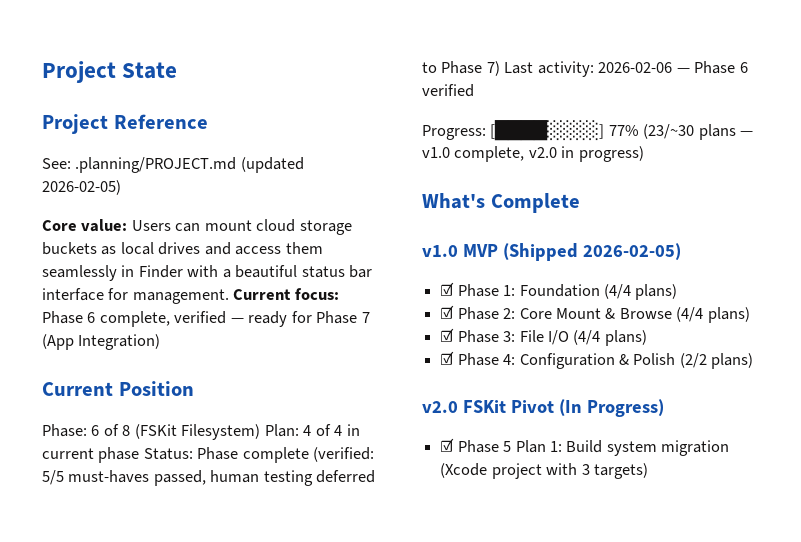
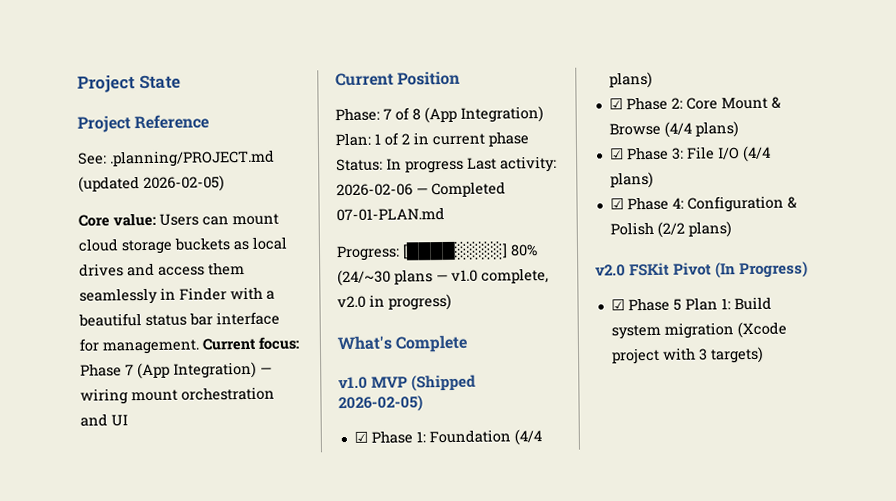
- Current focus: Phase 6 complete, verified — ready for Phase 7 (App Integration)
+ Current focus: Phase 7 (App Integration) — wiring mount orchestration and UI
- Phase: 6 of 8 (FSKit Filesystem) Plan: 4 of 4 in current phase Status: Phase complete (verified: 5/5 must-haves passed, human testing deferred to Phase 7) Last activity: 2026-02-06 — Phase 6 verified
+ Phase: 7 of 8 (App Integration) Plan: 1 of 2 in current phase Status: In progress Last activity: 2026-02-06 — Completed 07-01-PLAN.md
- Progress: [████░░░░] 77% (23/~30 plans — v1.0 complete, v2.0 in progress)
+ Progress: [████░░░░] 80% (24/~30 plans — v1.0 complete, v2.0 in progress)

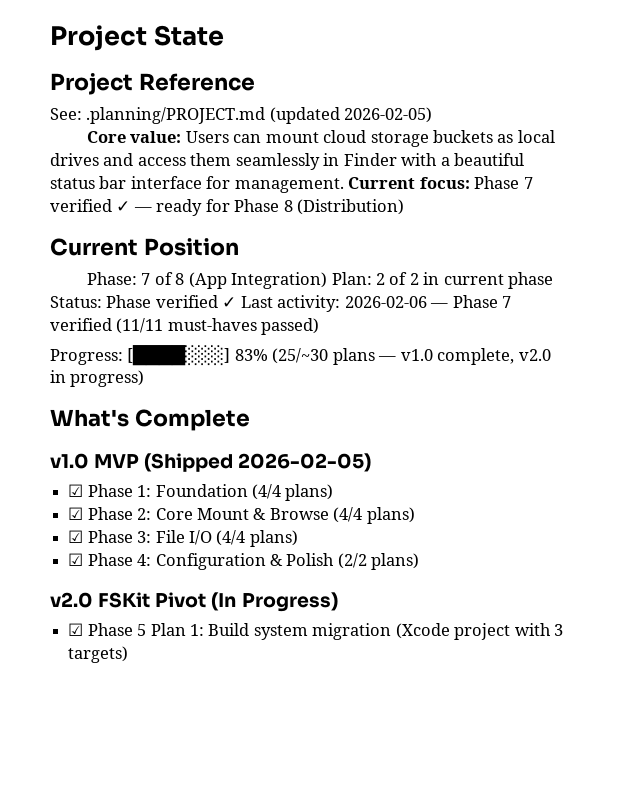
- Current focus: Phase 7 (App Integration) — wiring mount orchestration and UI
+ Current focus: Phase 7 verified ✓ — ready for Phase 8 (Distribution)
- Phase: 7 of 8 (App Integration) Plan: 1 of 2 in current phase Status: In progress Last activity: 2026-02-06 — Completed 07-01-PLAN.md
- Progress: [████░░░░] 80% (24/~30 plans — v1.0 complete, v2.0 in progress)
+ Phase: 7 of 8 (App Integration) Plan: 2 of 2 in current phase Status: Phase verified ✓ Last activity: 2026-02-06 — Phase 7 verified (11/11 must-haves passed)
+ Progress: [████░░░] 83% (25/~30 plans — v1.0 complete, v2.0 in progress)

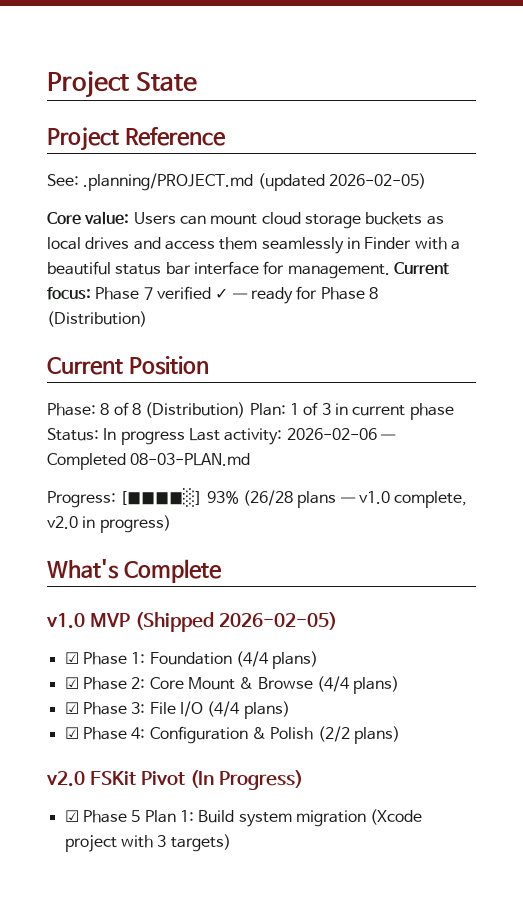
- Phase: 7 of 8 (App Integration) Plan: 2 of 2 in current phase Status: Phase verified ✓ Last activity: 2026-02-06 — Phase 7 verified (11/11 must-haves passed)
- Progress: [████░░░] 83% (25/~30 plans — v1.0 complete, v2.0 in progress)
+ Phase: 8 of 8 (Distribution) Plan: 1 of 3 in current phase Status: In progress Last activity: 2026-02-06 — Completed 08-03-PLAN.md
+ Progress: [████░] 93% (26/28 plans — v1.0 complete, v2.0 in progress)

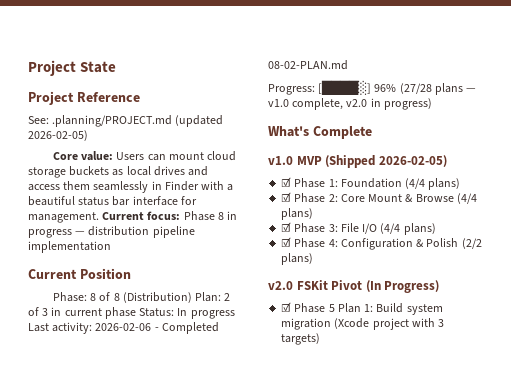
- Current focus: Phase 7 verified ✓ — ready for Phase 8 (Distribution)
+ Current focus: Phase 8 in progress — distribution pipeline implementation
- Phase: 8 of 8 (Distribution) Plan: 1 of 3 in current phase Status: In progress Last activity: 2026-02-06 — Completed 08-03-PLAN.md
+ Phase: 8 of 8 (Distribution) Plan: 2 of 3 in current phase Status: In progress Last activity: 2026-02-06 - Completed 08-02-PLAN.md
- Progress: [████░] 93% (26/28 plans — v1.0 complete, v2.0 in progress)
+ Progress: [████░] 96% (27/28 plans — v1.0 complete, v2.0 in progress)

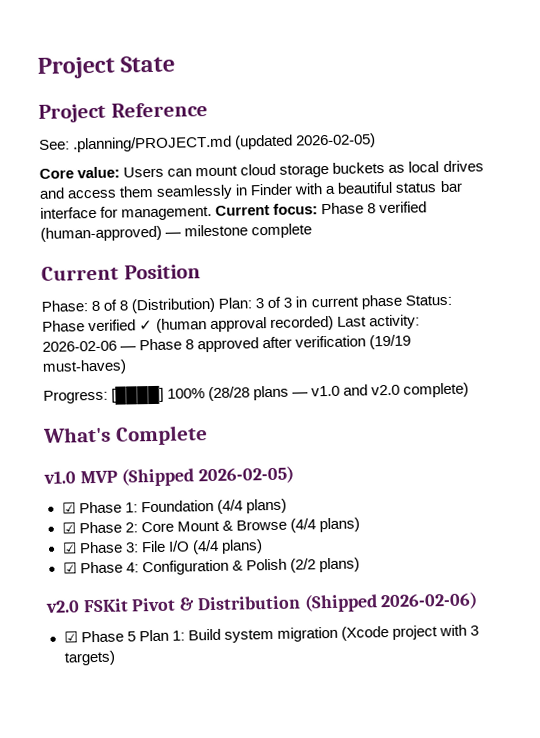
- Current focus: Phase 8 in progress — distribution pipeline implementation
+ Current focus: Phase 8 verified (human-approved) — milestone complete
- Phase: 8 of 8 (Distribution) Plan: 2 of 3 in current phase Status: In progress Last activity: 2026-02-06 - Completed 08-02-PLAN.md
- Progress: [████░] 96% (27/28 plans — v1.0 complete, v2.0 in progress)
+ Phase: 8 of 8 (Distribution) Plan: 3 of 3 in current phase Status: Phase verified ✓ (human approval recorded) Last activity: 2026-02-06 — Phase 8 approved after verification (19/19 must-haves)
+ Progress: [████] 100% (28/28 plans — v1.0 and v2.0 complete)
- v2.0 FSKit Pivot (In Progress)
+ v2.0 FSKit Pivot & Distribution (Shipped 2026-02-06)

